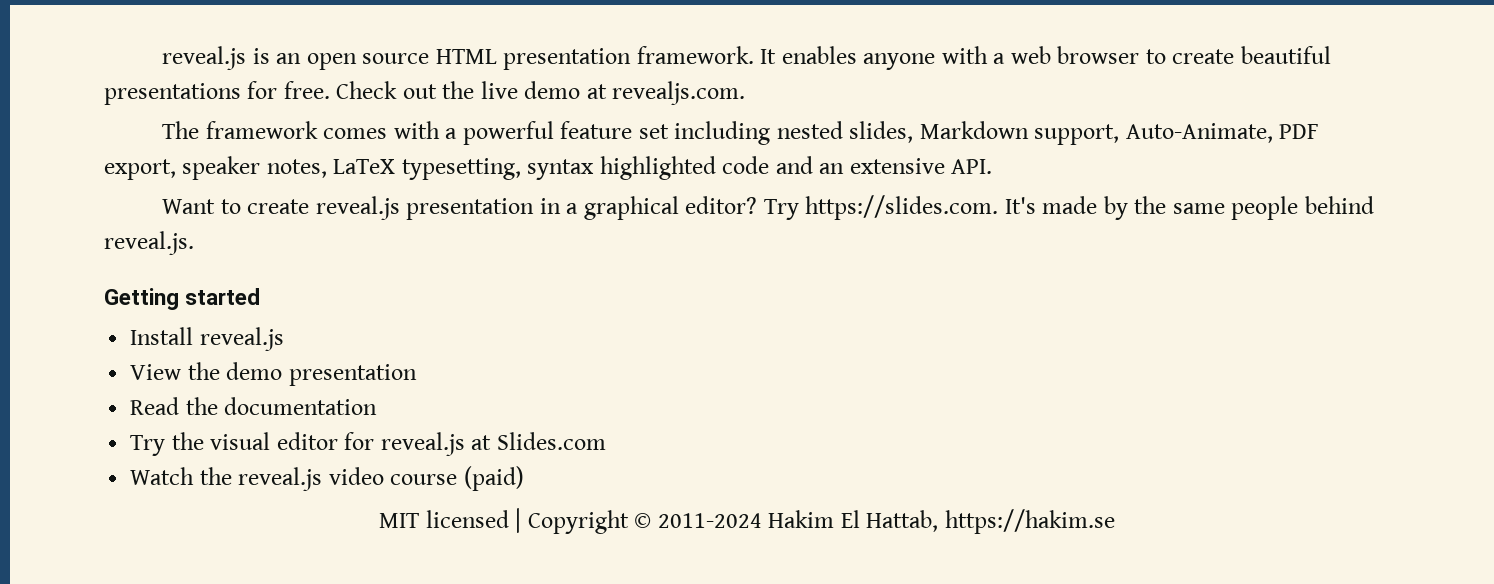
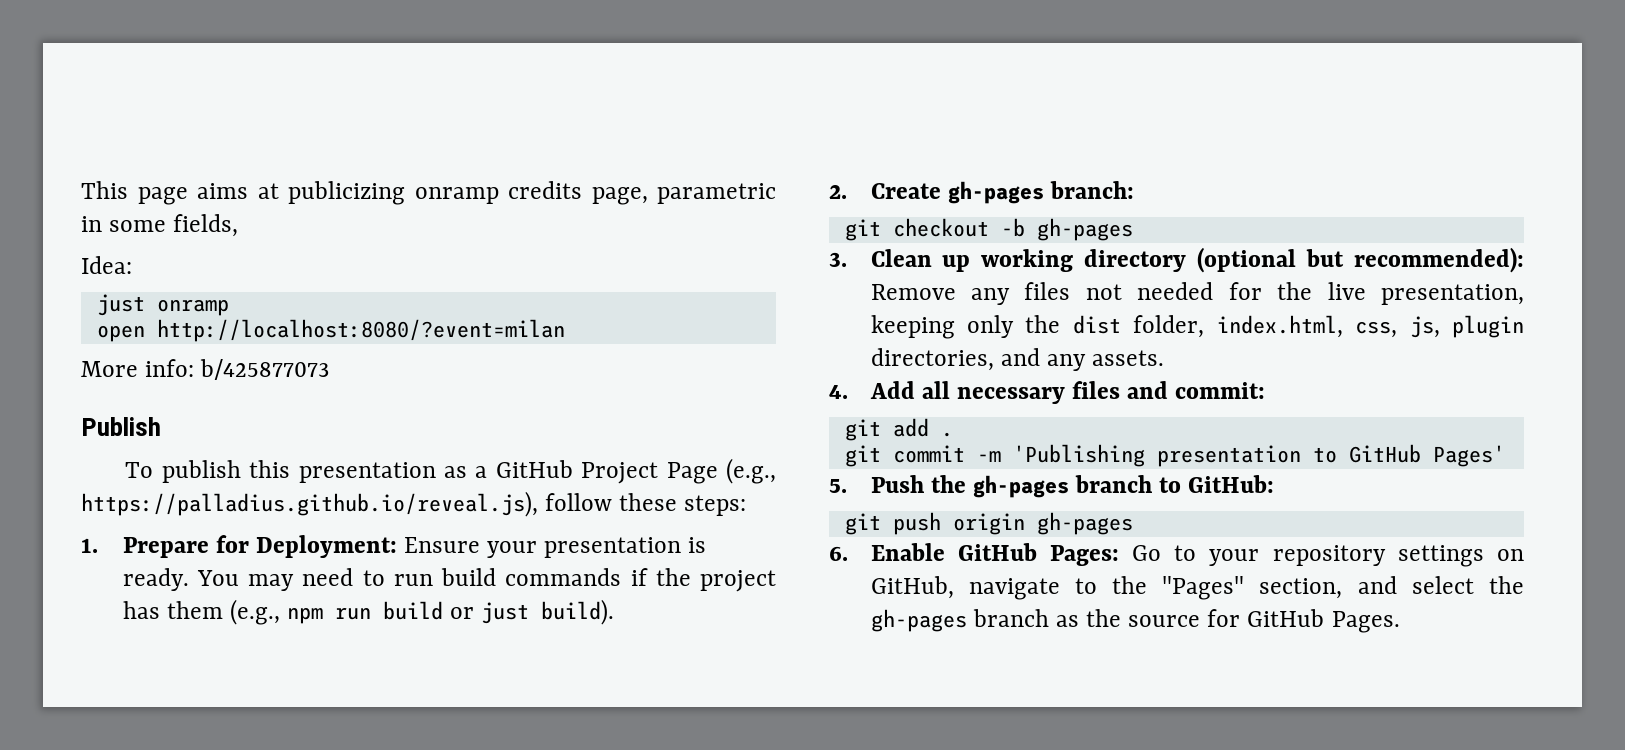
- reveal.js is an open source HTML presentation framework. It enables anyone with a web browser to create beautiful presentations for free. Check out the live demo at revealjs.com.
- The framework comes with a powerful feature set including nested slides, Markdown support, Auto-Animate, PDF export, speaker notes, LaTeX typesetting, syntax highlighted code and an extensive API.
- Want to create reveal.js presentation in a graphical editor? Try https://slides.com. It's made by the same people behind reveal.js.
- Getting started
- Install reveal.js
- View the demo presentation
- Read the documentation
- Try the visual editor for reveal.js at Slides.com
- Watch the reveal.js video course (paid)
- MIT licensed | Copyright © 2011-2024 Hakim El Hattab, https://hakim.se
+ This page aims at publicizing onramp credits page, parametric in some fields,
+ Idea:
+ just onramp
+ open http://localhost:8080/?event=milan
+ More info: b/425877073
+ Publish
+ To publish this presentation as a GitHub Project Page (e.g., https://palladius.github.io/reveal.js), follow these steps:
+ 1. Prepare for Deployment: Ensure your presentation is ready. You may need to run build commands if the project has them (e.g., npm run build or just build).
+ 2. Create gh-pages branch:
+ git checkout -b gh-pages
+ 3. Clean up working directory (optional but recommended): Remove any files not needed for the live presentation, keeping only the dist folder, index.html, css, js, plugin directories, and any assets.
+ 4. Add all necessary files and commit:
+ git add .
+ git commit -m 'Publishing presentation to GitHub Pages'
+ 5. Push the gh-pages branch to GitHub:
+ git push origin gh-pages
+ 6. Enable GitHub Pages: Go to your repository settings on GitHub, navigate to the "Pages" section, and select the gh-pages branch as the source for GitHub Pages.

